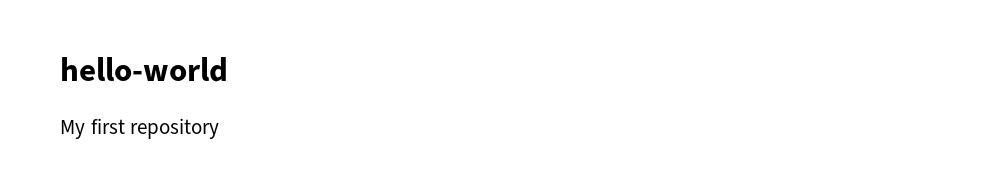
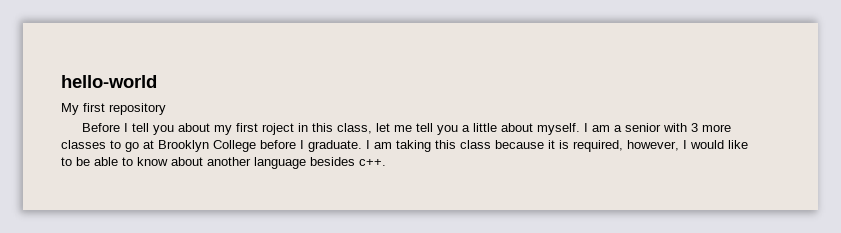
+ Before I tell you about my first roject in this class, let me tell you a little about myself. I am a senior with 3 more classes to go at Brooklyn College before I graduate. I am taking this class because it is required, however, I would like to be able to know about another language besides c++.

